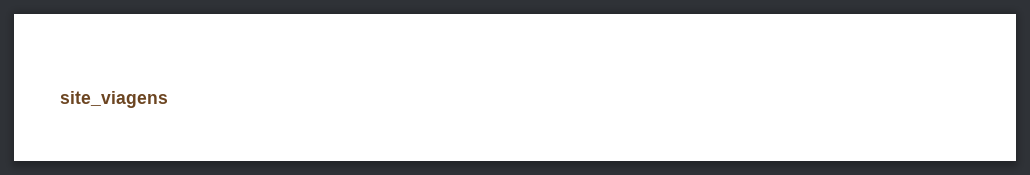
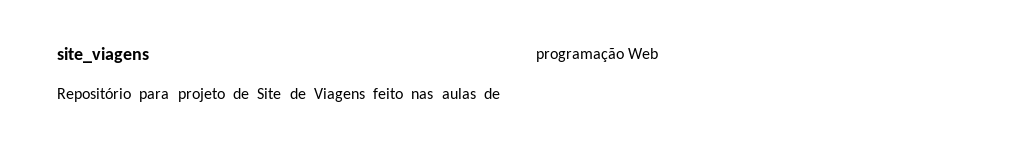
+ Repositório para projeto de Site de Viagens feito nas aulas de programação Web

